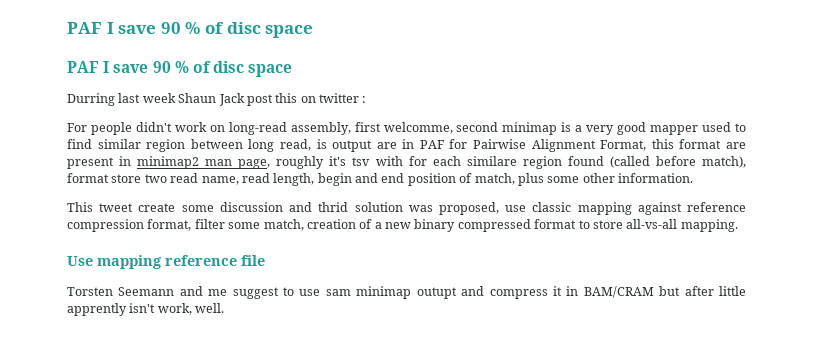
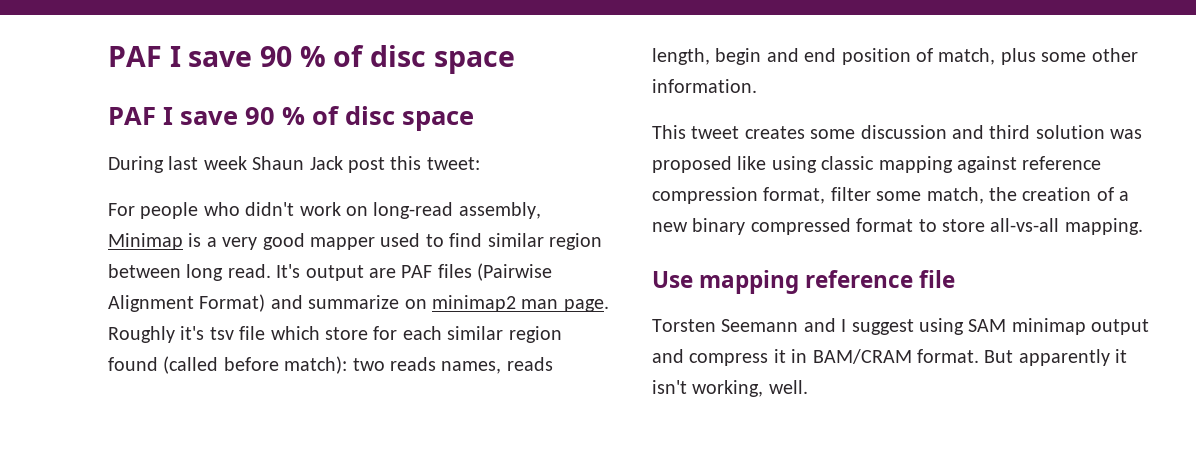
- Durring last week Shaun Jack post this on twitter :
+ During last week Shaun Jack post this tweet:
- For people didn't work on long-read assembly, first welcomme, second minimap is a very good mapper used to find similar region between long read, is output are in PAF for Pairwise Alignment Format, this format are present in minimap2 man page, roughly it's tsv with for each similare region found (called before match), format store two read name, read length, begin and end position of match, plus some other information.
+ For people who didn't work on long-read assembly, Minimap is a very good mapper used to find similar region between long read. It's output are PAF files (Pairwise Alignment Format) and summarize on minimap2 man page. Roughly it's tsv file which store for each similar region found (called before match): two reads names, reads length, begin and end position of match, plus some other information.
- This tweet create some discussion and thrid solution was proposed, use classic mapping against reference compression format, filter some match, creation of a new binary compressed format to store all-vs-all mapping.
+ This tweet creates some discussion and third solution was proposed like using classic mapping against reference compression format, filter some match, the creation of a new binary compressed format to store all-vs-all mapping.
- Torsten Seemann and me suggest to use sam minimap outupt and compress it in BAM/CRAM but after little apprently isn't work, well.
+ Torsten Seemann and I suggest using SAM minimap output and compress it in BAM/CRAM format. But apparently it isn't working, well.

